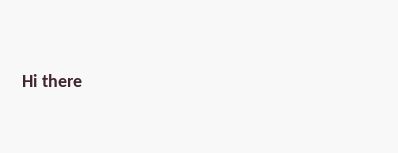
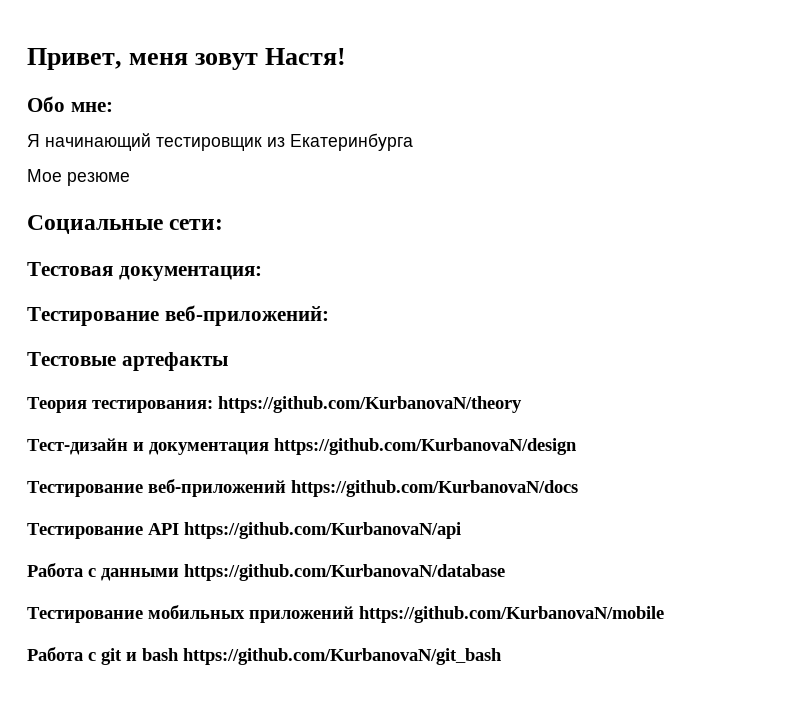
- Hi there
+ Привет, меня зовут Настя!
+ Обо мне:
+ Я начинающий тестировщик из Екатеринбурга
+ Мое резюме
+ Социальные сети:
+ Тестовая документация:
+ Тестирование веб-приложений:
+ Тестовые артефакты
+ Теория тестирования: https://github.com/KurbanovaN/theory
+ Тест-дизайн и документация https://github.com/KurbanovaN/design
+ Тестирование веб-приложений https://github.com/KurbanovaN/docs
+ Тестирование API https://github.com/KurbanovaN/api
+ Работа с данными https://github.com/KurbanovaN/database
+ Тестирование мобильных приложений https://github.com/KurbanovaN/mobile
+ Работа с git и bash https://github.com/KurbanovaN/git_bash

